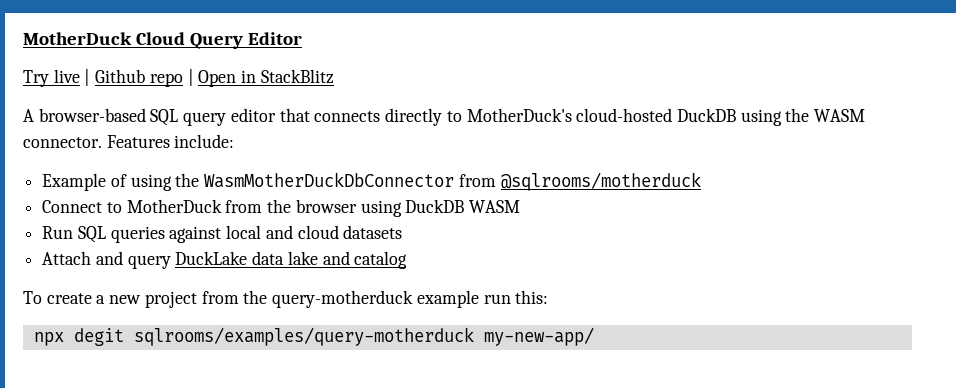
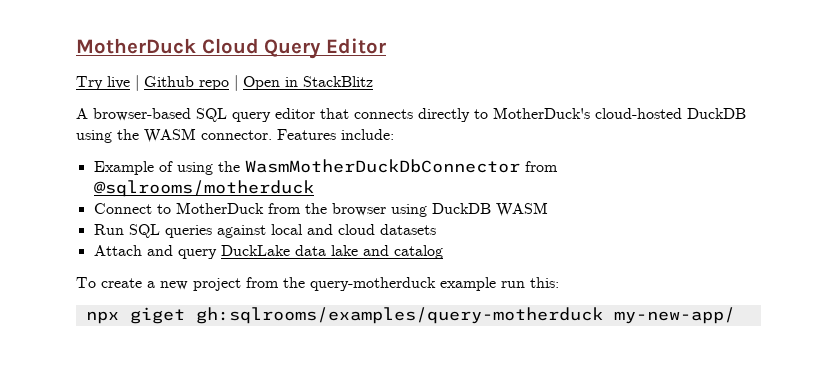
- npx degit sqlrooms/examples/query-motherduck my-new-app/
+ npx giget gh:sqlrooms/examples/query-motherduck my-new-app/

